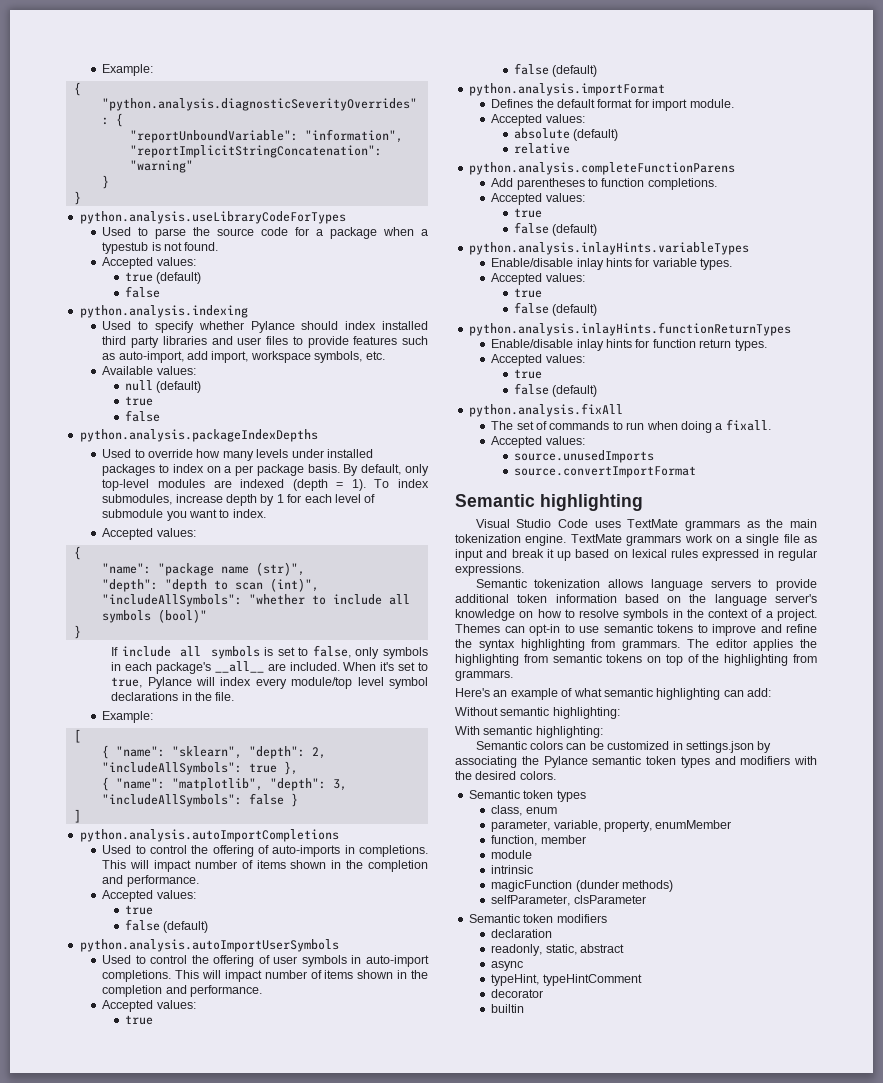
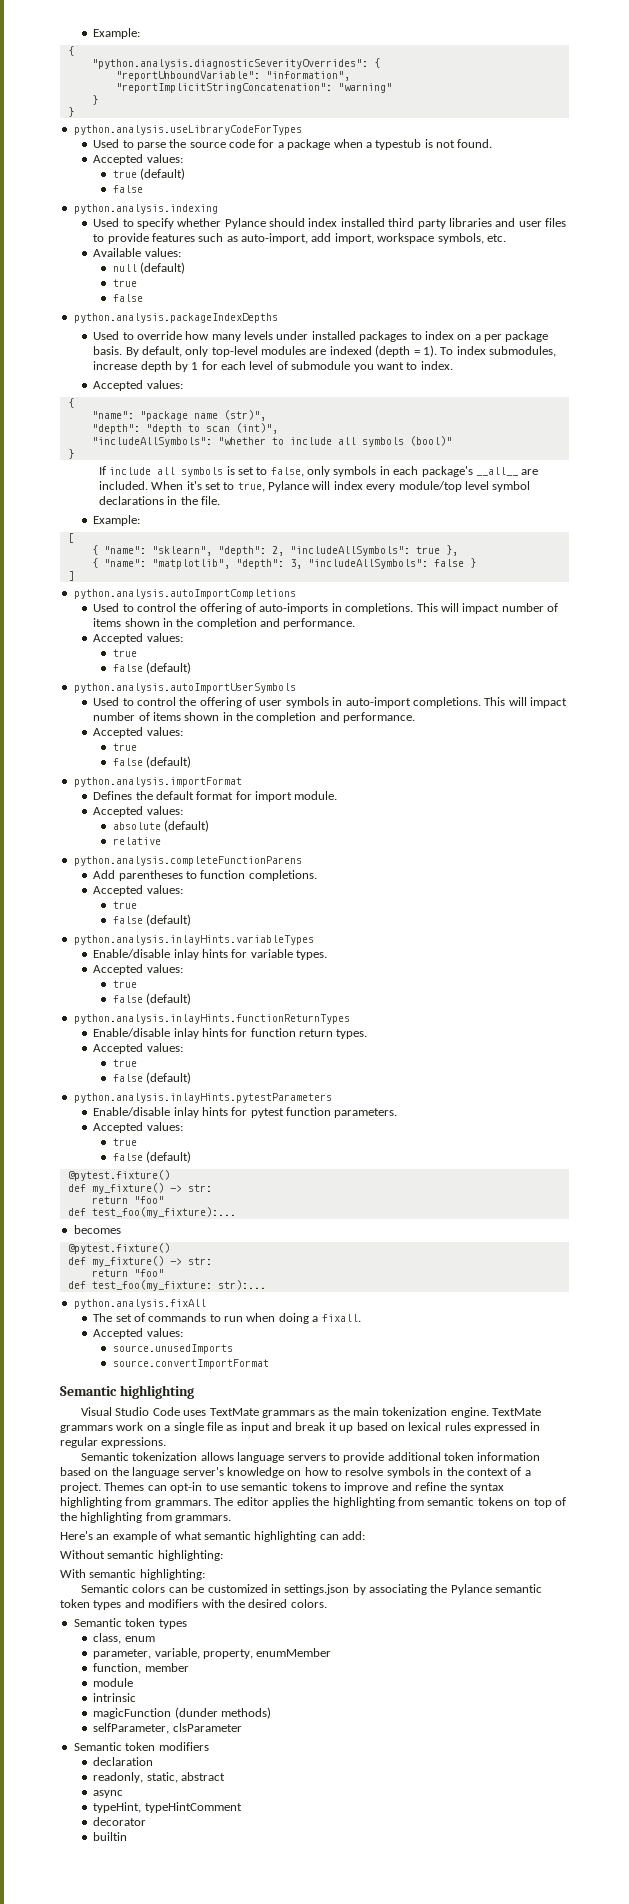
+ python.analysis.inlayHints.pytestParameters
+ Enable/disable inlay hints for pytest function parameters.
+ Accepted values:
+ true
+ false (default)
+ @pytest.fixture()
+ def my_fixture() -> str:
+ return "foo"
+ def test_foo(my_fixture):...
+ becomes
+ @pytest.fixture()
+ def my_fixture() -> str:
+ return "foo"
+ def test_foo(my_fixture: str):...

